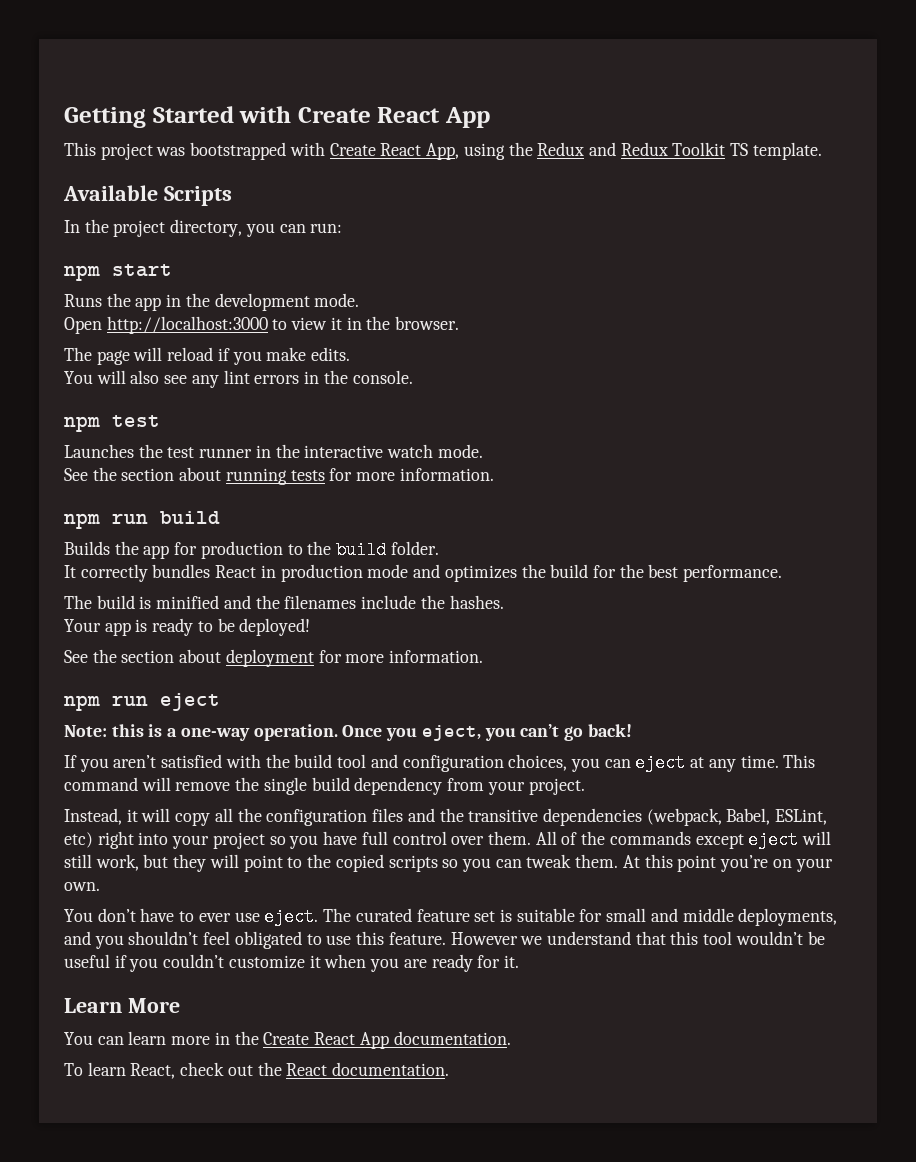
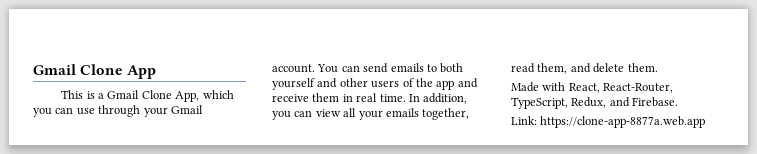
- Getting Started with Create React App
- This project was bootstrapped with Create React App, using the Redux and Redux Toolkit TS template.
- Available Scripts
- In the project directory, you can run:
- npm start
- Runs the app in the development mode.
- Open http://localhost:3000 to view it in the browser.
- The page will reload if you make edits.
- You will also see any lint errors in the console.
- npm test
- Launches the test runner in the interactive watch mode.
- See the section about running tests for more information.
- npm run build
- Builds the app for production to the build folder.
- It correctly bundles React in production mode and optimizes the build for the best performance.
- The build is minified and the filenames include the hashes.
- Your app is ready to be deployed!
- See the section about deployment for more information.
- npm run eject
- Note: this is a one-way operation. Once you eject, you can’t go back!
- If you aren’t satisfied with the build tool and configuration choices, you can eject at any time. This command will remove the single build dependency from your project.
- Instead, it will copy all the configuration files and the transitive dependencies (webpack, Babel, ESLint, etc) right into your project so you have full control over them. All of the commands except eject will still work, but they will point to the copied scripts so you can tweak them. At this point you’re on your own.
- You don’t have to ever use eject. The curated feature set is suitable for small and middle deployments, and you shouldn’t feel obligated to use this feature. However we understand that this tool wouldn’t be useful if you couldn’t customize it when you are ready for it.
- Learn More
- You can learn more in the Create React App documentation.
- To learn React, check out the React documentation.
+ Gmail Clone App
+ This is a Gmail Clone App, which you can use through your Gmail account. You can send emails to both yourself and other users of the app and receive them in real time. In addition, you can view all your emails together, read them, and delete them.
+ Made with React, React-Router, TypeScript, Redux, and Firebase.
+ Link: https://clone-app-8877a.web.app

